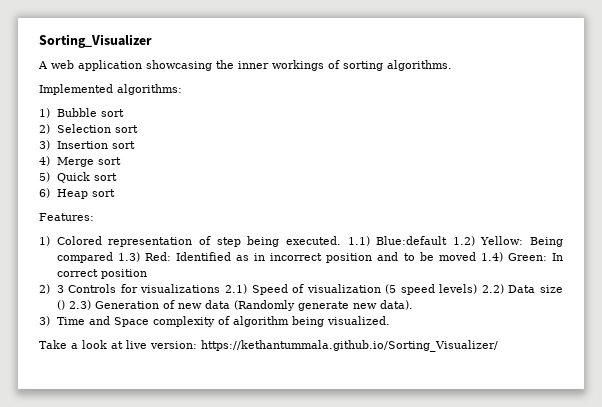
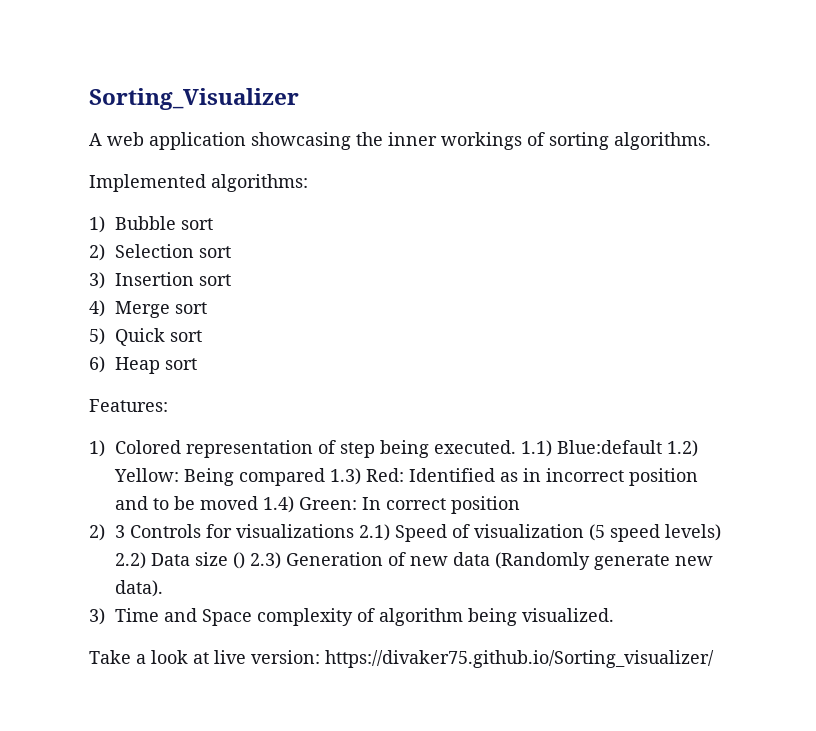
- Take a look at live version: https://kethantummala.github.io/Sorting_Visualizer/
+ Take a look at live version: https://divaker75.github.io/Sorting_visualizer/

